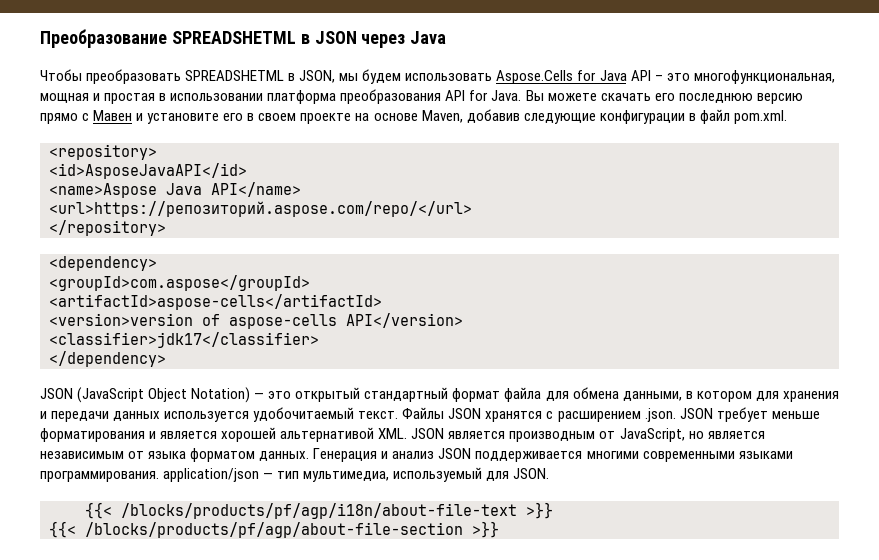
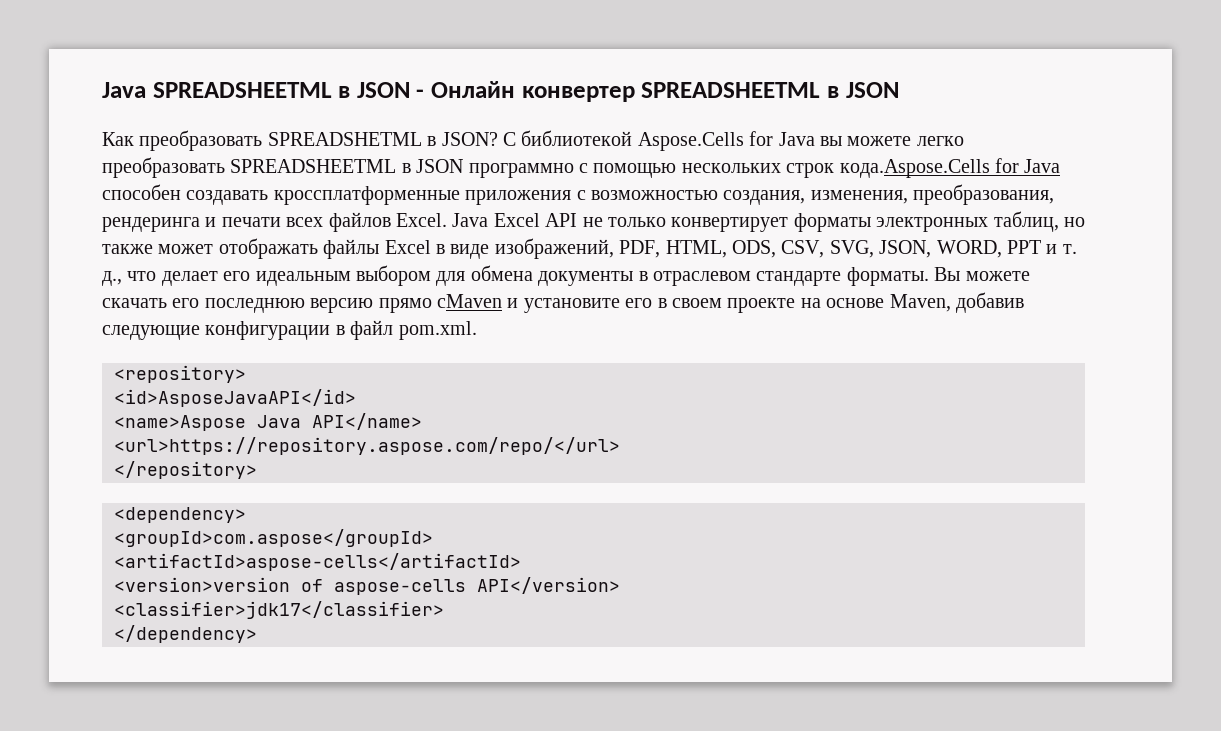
- Преобразование SPREADSHETML в JSON через Java
- Чтобы преобразовать SPREADSHETML в JSON, мы будем использовать Aspose.Cells for Java API – это многофункциональная, мощная и простая в использовании платформа преобразования API for Java.
+ Java SPREADSHEETML в JSON - Онлайн конвертер SPREADSHEETML в JSON
+ Как преобразовать SPREADSHETML в JSON? С библиотекой Aspose.Cells for Java вы можете легко преобразовать SPREADSHEETML в JSON программно с помощью нескольких строк кода.Aspose.Cells for Java способен создавать кроссплатформенные приложения с возможностью создания, изменения, преобразования, рендеринга и печати всех файлов Excel. Java Excel API не только конвертирует форматы электронных таблиц, но также может отображать файлы Excel в виде изображений, PDF, HTML, ODS, CSV, SVG, JSON, WORD, PPT и т. д., что делает его идеальным выбором для обмена документы в отраслевом стандарте форматы.
- Вы можете скачать его последнюю версию прямо с Мавен и установите его в своем проекте на основе Maven, добавив следующие конфигурации в файл pom.xml.
+ Вы можете скачать его последнюю версию прямо сMaven и установите его в своем проекте на основе Maven, добавив следующие конфигурации в файл pom.xml.
- <url>https://репозиторий.aspose.com/repo/</url>
+ <url>https://repository.aspose.com/repo/</url>
- JSON (JavaScript Object Notation) — это открытый стандартный формат файла для обмена данными, в котором для хранения и передачи данных используется удобочитаемый текст. Файлы JSON хранятся с расширением .json. JSON требует меньше форматирования и является хорошей альтернативой XML. JSON является производным от JavaScript, но является независимым от языка форматом данных. Генерация и анализ JSON поддерживается многими современными языками программирования. application/json — тип мультимедиа, используемый для JSON.
- {{< /blocks/products/pf/agp/i18n/about-file-text >}}
- {{< /blocks/products/pf/agp/about-file-section >}}

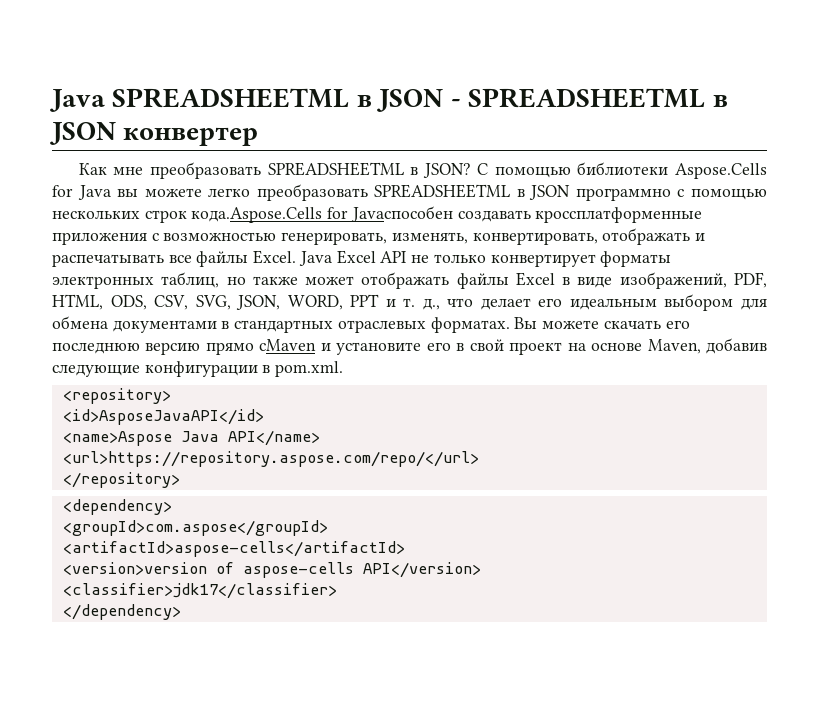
- Java SPREADSHEETML в JSON - Онлайн конвертер SPREADSHEETML в JSON
+ Java SPREADSHEETML в JSON - SPREADSHEETML в JSON конвертер
- Как преобразовать SPREADSHETML в JSON?
+ Как мне преобразовать SPREADSHEETML в JSON?
- С библиотекой Aspose.Cells for Java вы можете легко преобразовать SPREADSHEETML в JSON программно с помощью нескольких строк кода.Aspose.Cells for Java способен создавать кроссплатформенные приложения с возможностью создания, изменения, преобразования, рендеринга и печати всех файлов Excel.
+ С помощью библиотеки Aspose.Cells for Java вы можете легко преобразовать SPREADSHEETML в JSON программно с помощью нескольких строк кода.Aspose.Cells for Javaспособен создавать кроссплатформенные приложения с возможностью генерировать, изменять, конвертировать, отображать и распечатывать все файлы Excel.
- Java Excel API не только конвертирует форматы электронных таблиц, но также может отображать файлы Excel в виде изображений, PDF, HTML, ODS, CSV, SVG, JSON, WORD, PPT и т. д., что делает его идеальным выбором для обмена документы в отраслевом стандарте форматы.
+ Java Excel API не только конвертирует форматы электронных таблиц, но также может отображать файлы Excel в виде изображений, PDF, HTML, ODS, CSV, SVG, JSON, WORD, PPT и т. д., что делает его идеальным выбором для обмена документами в стандартных отраслевых форматах.
- Вы можете скачать его последнюю версию прямо сMaven и установите его в своем проекте на основе Maven, добавив следующие конфигурации в файл pom.xml.
+ Вы можете скачать его последнюю версию прямо сMaven и установите его в свой проект на основе Maven, добавив следующие конфигурации в pom.xml.

